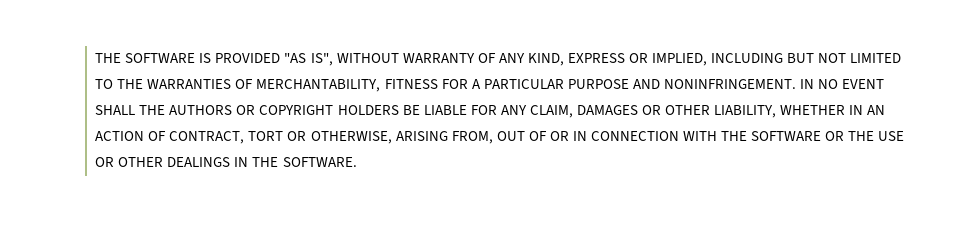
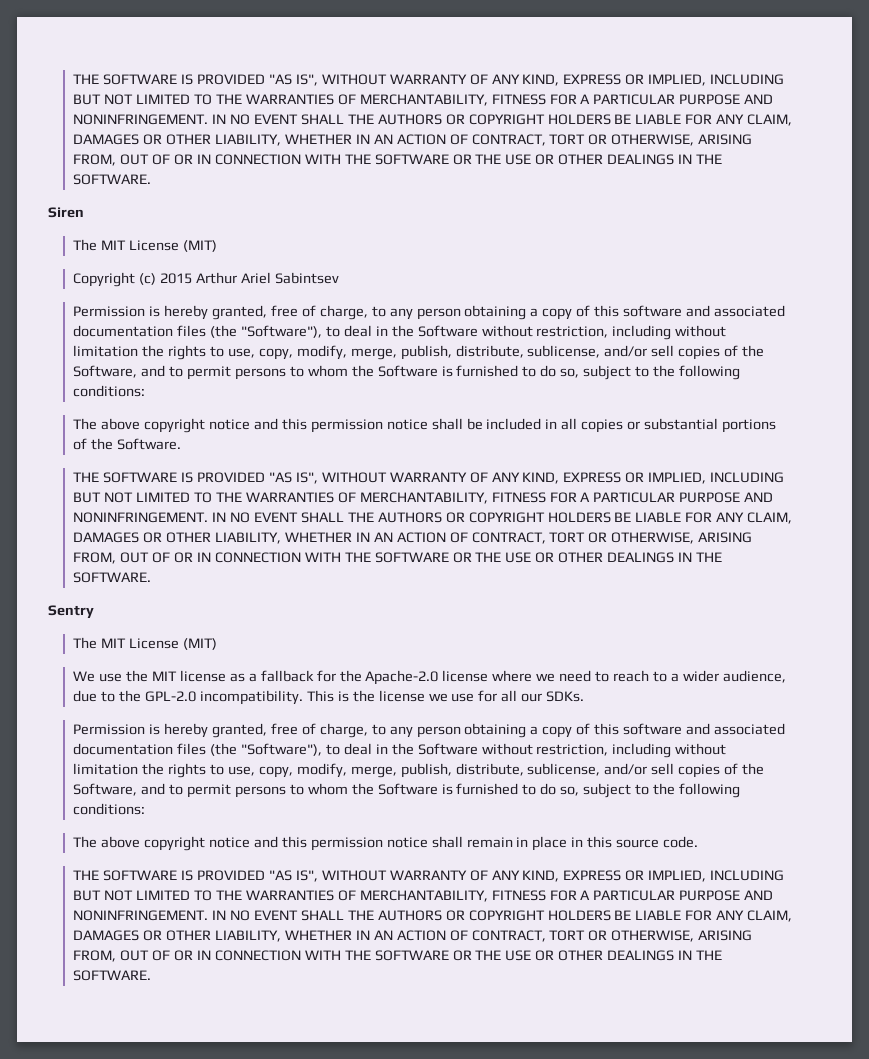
+ Siren
+ The MIT License (MIT)
+ Copyright (c) 2015 Arthur Ariel Sabintsev
+ Permission is hereby granted, free of charge, to any person obtaining a copy of this software and associated documentation files (the "Software"), to deal in the Software without restriction, including without limitation the rights to use, copy, modify, merge, publish, distribute, sublicense, and/or sell copies of the Software, and to permit persons to whom the Software is furnished to do so, subject to the following conditions:
+ The above copyright notice and this permission notice shall be included in all copies or substantial portions of the Software.
+ THE SOFTWARE IS PROVIDED "AS IS", WITHOUT WARRANTY OF ANY KIND, EXPRESS OR IMPLIED, INCLUDING BUT NOT LIMITED TO THE WARRANTIES OF MERCHANTABILITY, FITNESS FOR A PARTICULAR PURPOSE AND NONINFRINGEMENT. IN NO EVENT SHALL THE AUTHORS OR COPYRIGHT HOLDERS BE LIABLE FOR ANY CLAIM, DAMAGES OR OTHER LIABILITY, WHETHER IN AN ACTION OF CONTRACT, TORT OR OTHERWISE, ARISING FROM, OUT OF OR IN CONNECTION WITH THE SOFTWARE OR THE USE OR OTHER DEALINGS IN THE SOFTWARE.
+ Sentry
+ The MIT License (MIT)
+ We use the MIT license as a fallback for the Apache-2.0 license where we need to reach to a wider audience, due to the GPL-2.0 incompatibility. This is the license we use for all our SDKs.
+ Permission is hereby granted, free of charge, to any person obtaining a copy of this software and associated documentation files (the "Software"), to deal in the Software without restriction, including without limitation the rights to use, copy, modify, merge, publish, distribute, sublicense, and/or sell copies of the Software, and to permit persons to whom the Software is furnished to do so, subject to the following conditions:
+ The above copyright notice and this permission notice shall remain in place in this source code.
+ THE SOFTWARE IS PROVIDED "AS IS", WITHOUT WARRANTY OF ANY KIND, EXPRESS OR IMPLIED, INCLUDING BUT NOT LIMITED TO THE WARRANTIES OF MERCHANTABILITY, FITNESS FOR A PARTICULAR PURPOSE AND NONINFRINGEMENT. IN NO EVENT SHALL THE AUTHORS OR COPYRIGHT HOLDERS BE LIABLE FOR ANY CLAIM, DAMAGES OR OTHER LIABILITY, WHETHER IN AN ACTION OF CONTRACT, TORT OR OTHERWISE, ARISING FROM, OUT OF OR IN CONNECTION WITH THE SOFTWARE OR THE USE OR OTHER DEALINGS IN THE SOFTWARE.

